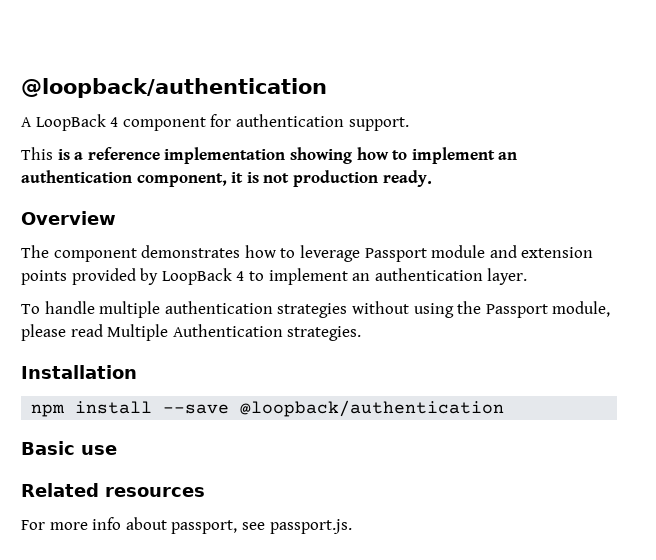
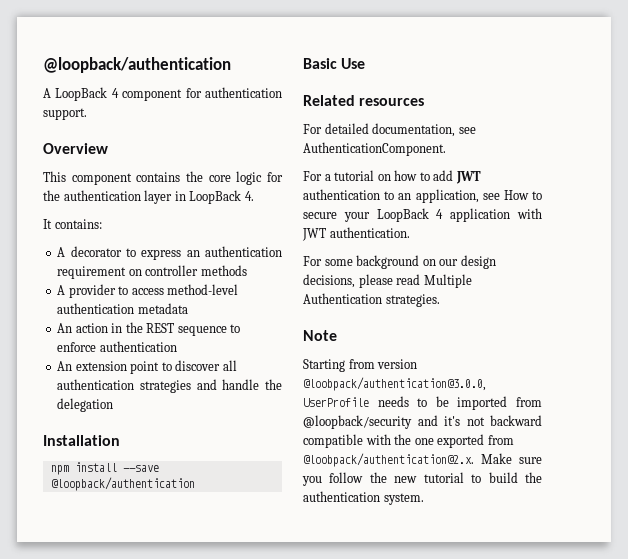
+ Overview
- This is a reference implementation showing how to implement an authentication component, it is not production ready.
- Overview
- The component demonstrates how to leverage Passport module and extension points provided by LoopBack 4 to implement an authentication layer.
- To handle multiple authentication strategies without using the Passport module, please read Multiple Authentication strategies.
+ This component contains the core logic for the authentication layer in LoopBack 4.
+ It contains:
+ A decorator to express an authentication requirement on controller methods
+ A provider to access method-level authentication metadata
+ An action in the REST sequence to enforce authentication
+ An extension point to discover all authentication strategies and handle the delegation
- Basic use
+ Basic Use
- For more info about passport, see passport.js.
+ For detailed documentation, see AuthenticationComponent.
+ For a tutorial on how to add JWT authentication to an application, see How to secure your LoopBack 4 application with JWT authentication.
+ For some background on our design decisions, please read Multiple Authentication strategies.
+ Note
+ Starting from version @loobpack/authentication@3.0.0, UserProfile needs to be imported from @loopback/security and it's not backward compatible with the one exported from @loobpack/authentication@2.x. Make sure you follow the new tutorial to build the authentication system.

